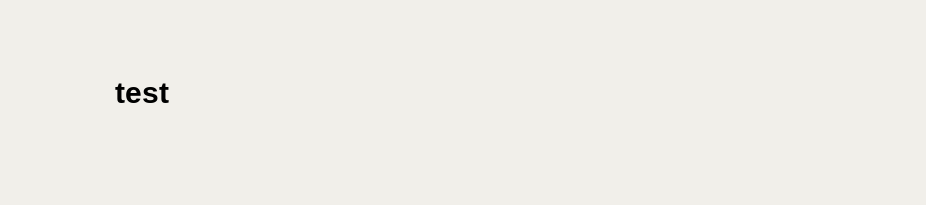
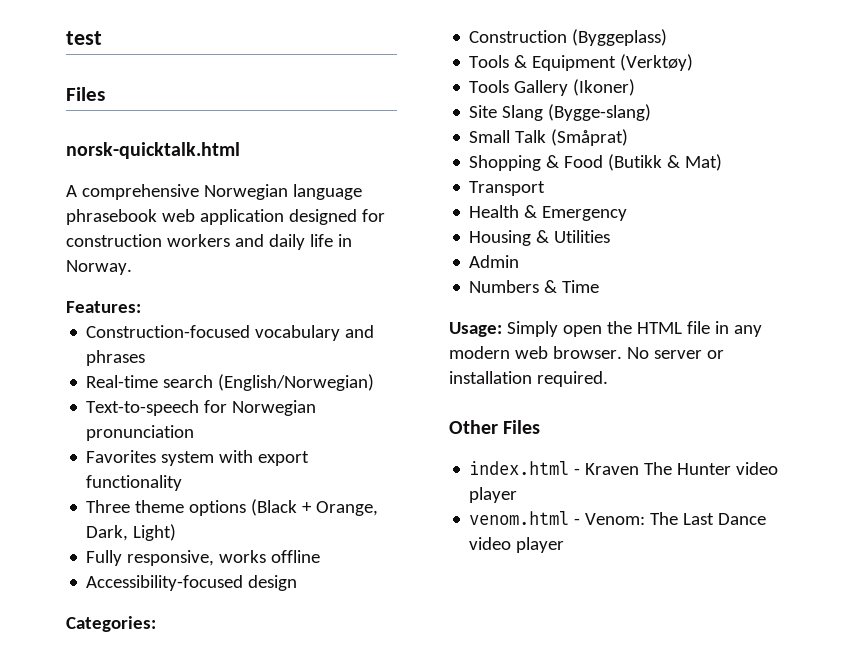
  test
+ Files
+ norsk-quicktalk.html
+ A comprehensive Norwegian language phrasebook web application designed for construction workers and daily life in Norway.
+ Features:
+ Construction-focused vocabulary and phrases
+ Real-time search (English/Norwegian)
+ Text-to-speech for Norwegian pronunciation
+ Favorites system with export functionality
+ Three theme options (Black + Orange, Dark, Light)
+ Fully responsive, works offline
+ Accessibility-focused design
+ Categories:
+ Construction (Byggeplass)
+ Tools & Equipment (Verktøy)
+ Tools Gallery (Ikoner)
+ Site Slang (Bygge-slang)
+ Small Talk (Småprat)
+ Shopping & Food (Butikk & Mat)
+ Transport
+ Health & Emergency
+ Housing & Utilities
+ Admin
+ Numbers & Time
+ Usage: Simply open the HTML file in any modern web browser. No server or installation required.
+ Other Files
+ index.html - Kraven The Hunter video player
+ venom.html - Venom: The Last Dance video player

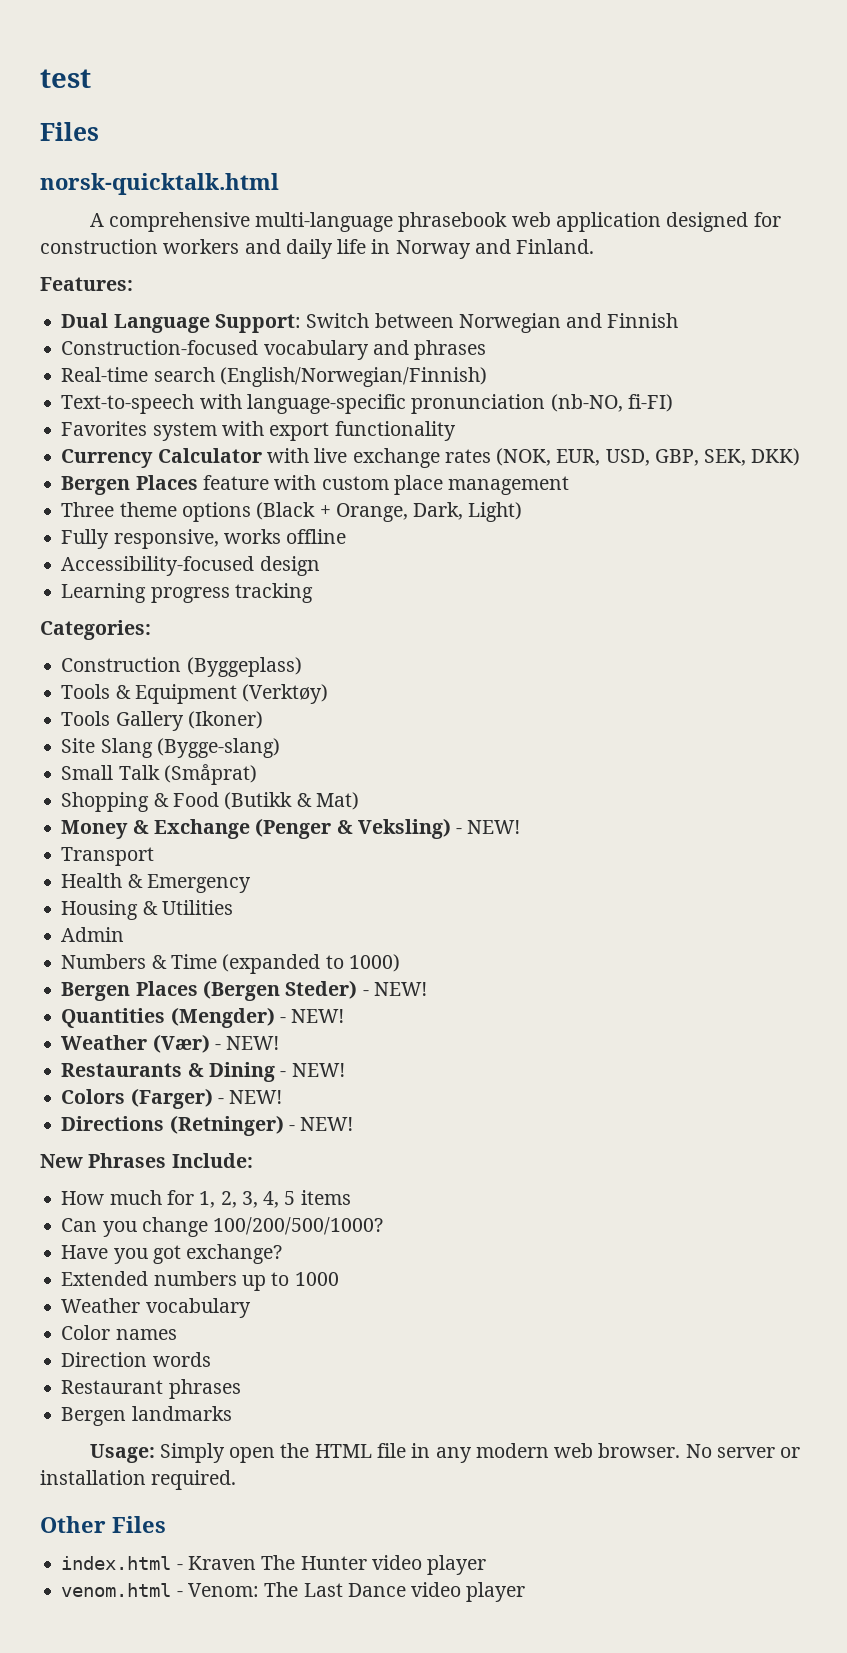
- A comprehensive Norwegian language phrasebook web application designed for construction workers and daily life in Norway.
+ A comprehensive multi-language phrasebook web application designed for construction workers and daily life in Norway and Finland.
  Features:
+ Dual Language Support: Switch between Norwegian and Finnish
- Real-time search (English/Norwegian)
+ Real-time search (English/Norwegian/Finnish)
- Text-to-speech for Norwegian pronunciation
+ Text-to-speech with language-specific pronunciation (nb-NO, fi-FI)
+ Currency Calculator with live exchange rates (NOK, EUR, USD, GBP, SEK, DKK)
+ Bergen Places feature with custom place management
+ Learning progress tracking
+ Money & Exchange (Penger & Veksling) - NEW!
- Numbers & Time
+ Numbers & Time (expanded to 1000)
+ Bergen Places (Bergen Steder) - NEW!
+ Quantities (Mengder) - NEW!
+ Weather (Vær) - NEW!
+ Restaurants & Dining - NEW!
+ Colors (Farger) - NEW!
+ Directions (Retninger) - NEW!
+ New Phrases Include:
+ How much for 1, 2, 3, 4, 5 items
+ Can you change 100/200/500/1000?
+ Have you got exchange?
+ Extended numbers up to 1000
+ Weather vocabulary
+ Color names
+ Direction words
+ Restaurant phrases
+ Bergen landmarks

